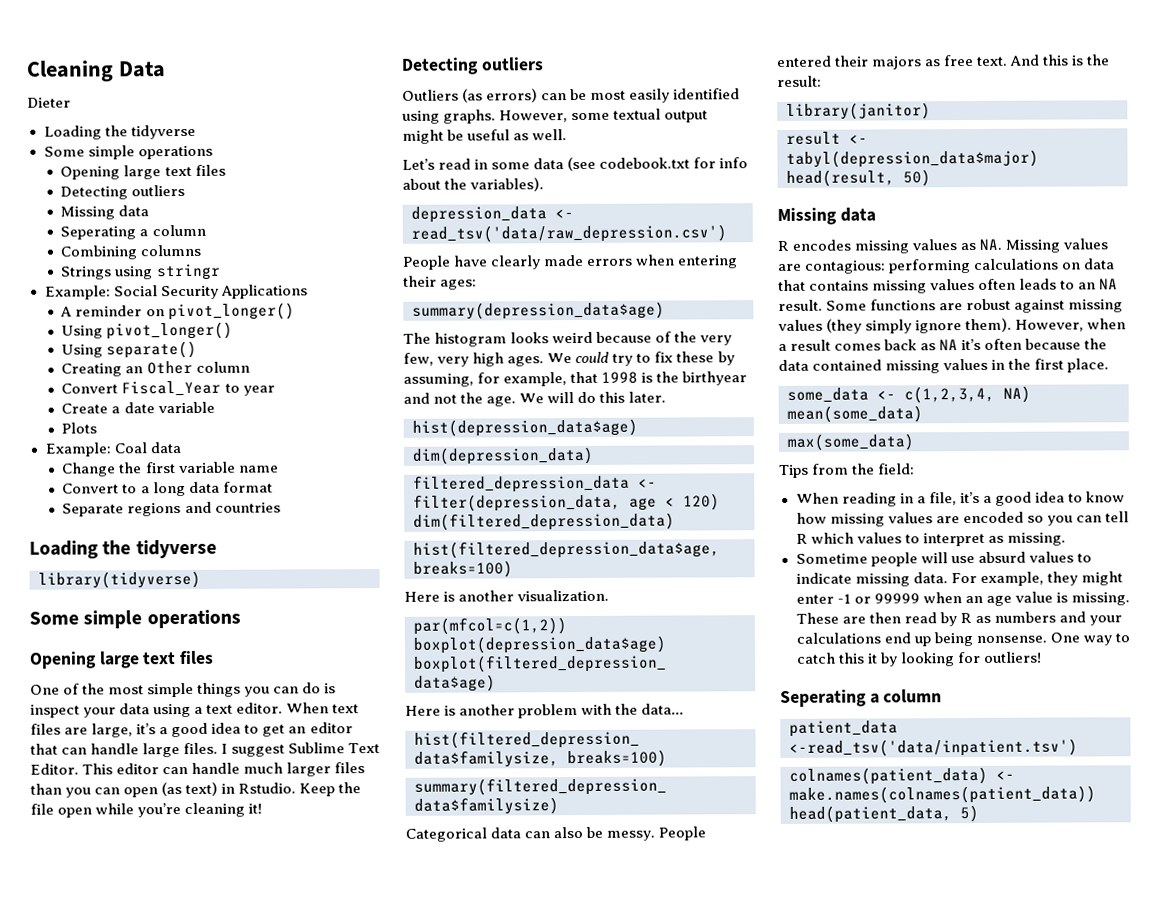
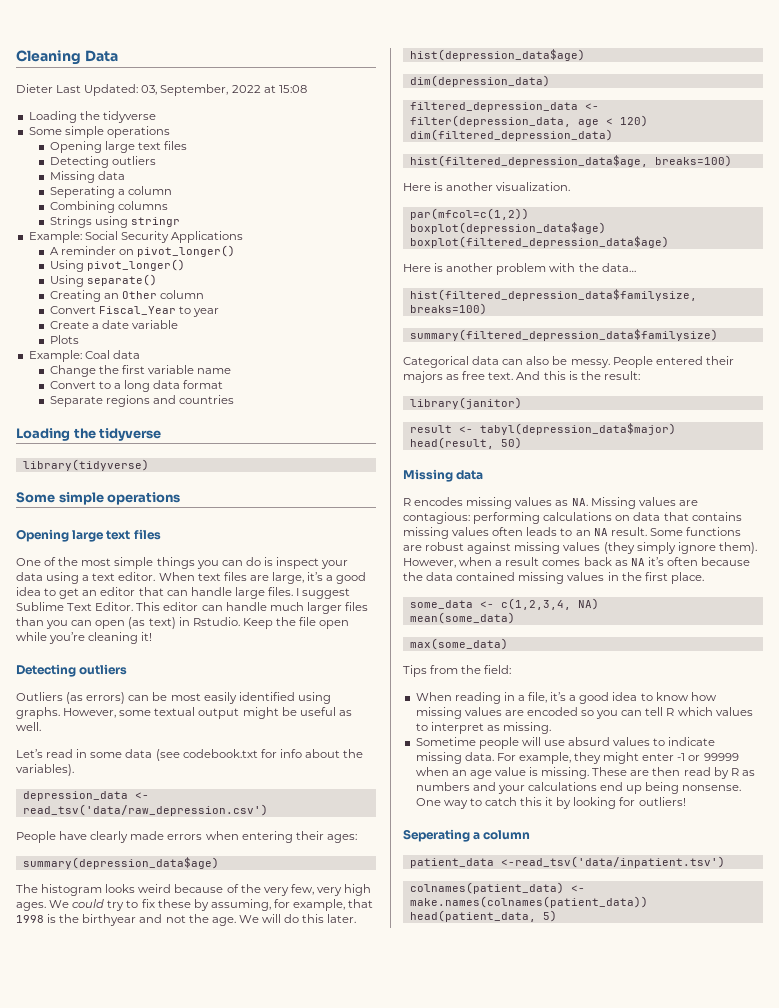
- Dieter
+ Dieter Last Updated: 03, September, 2022 at 15:08

